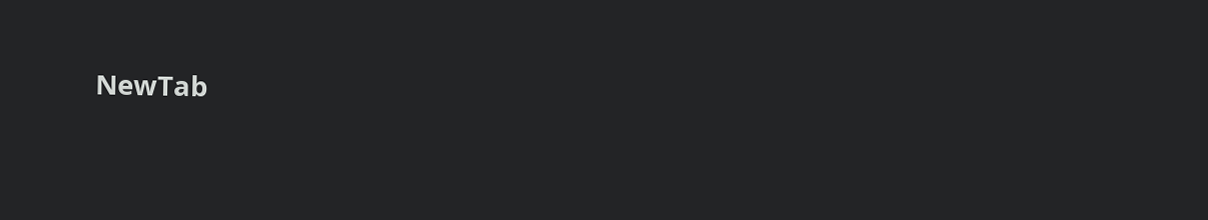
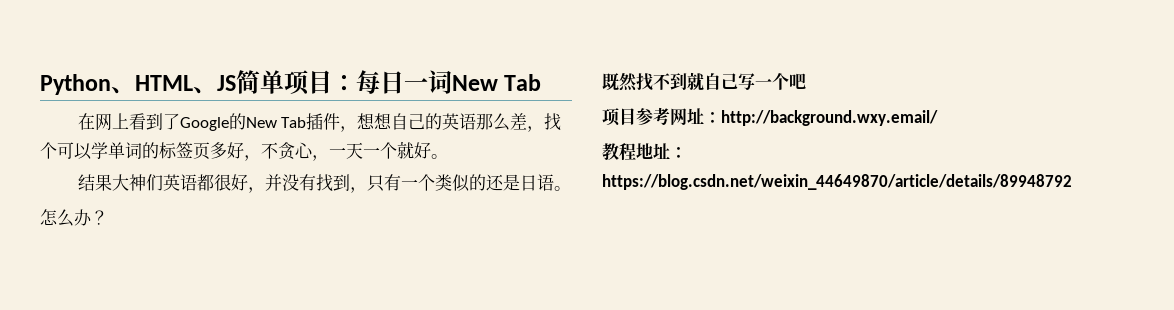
- NewTab
+ Python、HTML、JS简单项目：每日一词New Tab
+ 在网上看到了Google的New Tab插件，想想自己的英语那么差，找个可以学单词的标签页多好，不贪心，一天一个就好。
+ 结果大神们英语都很好，并没有找到，只有一个类似的还是日语。
+ 怎么办？
+ 既然找不到就自己写一个吧
+ 项目参考网址：http://background.wxy.email/
+ 教程地址：https://blog.csdn.net/weixin_44649870/article/details/89948792

